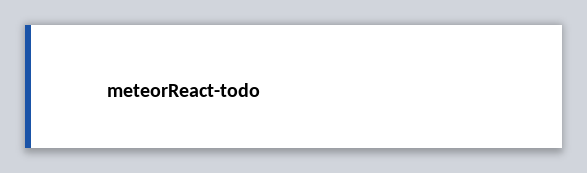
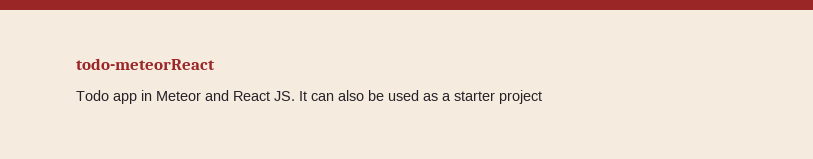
- meteorReact-todo
+ todo-meteorReact
+ Todo app in Meteor and React JS. It can also be used as a starter project

